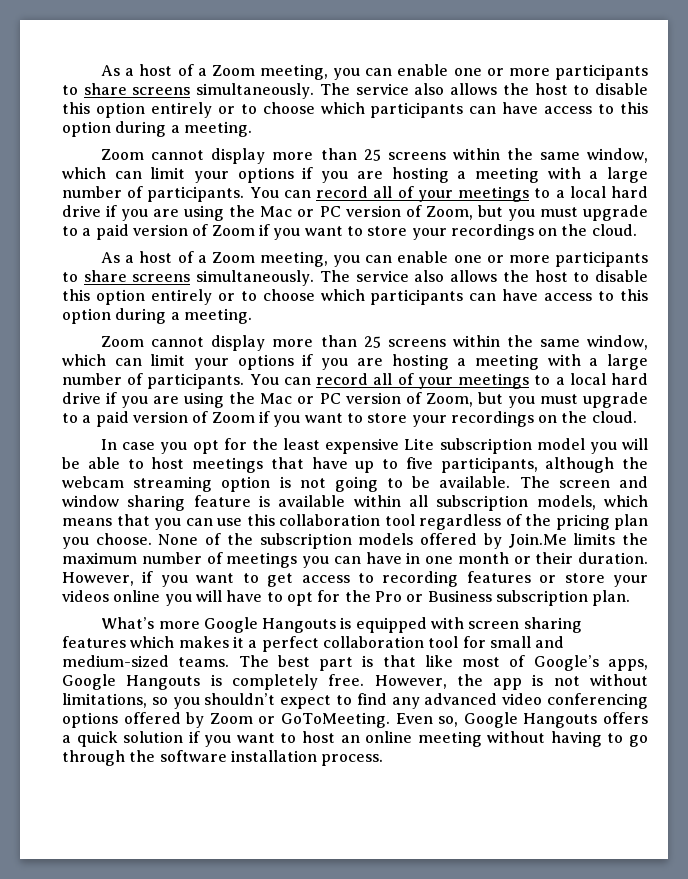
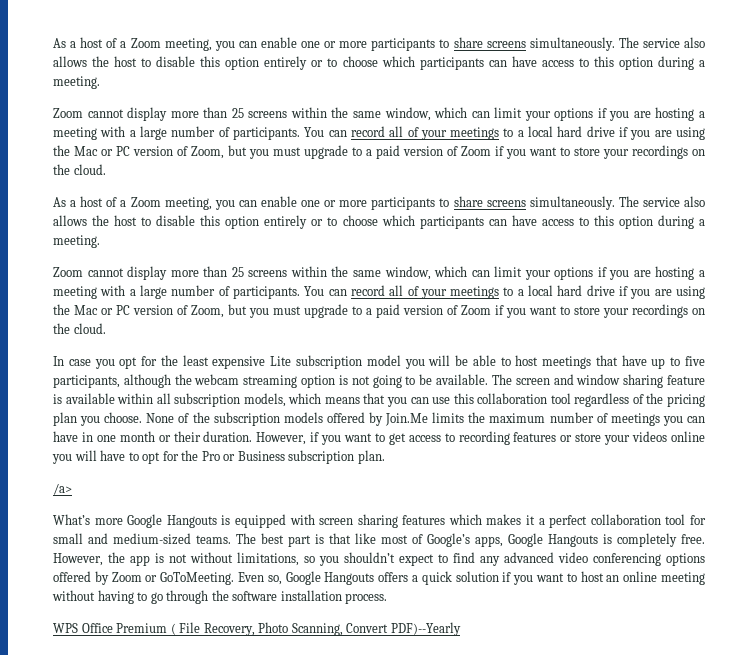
+ /a>
+ WPS Office Premium ( File Recovery, Photo Scanning, Convert PDF)--Yearly

